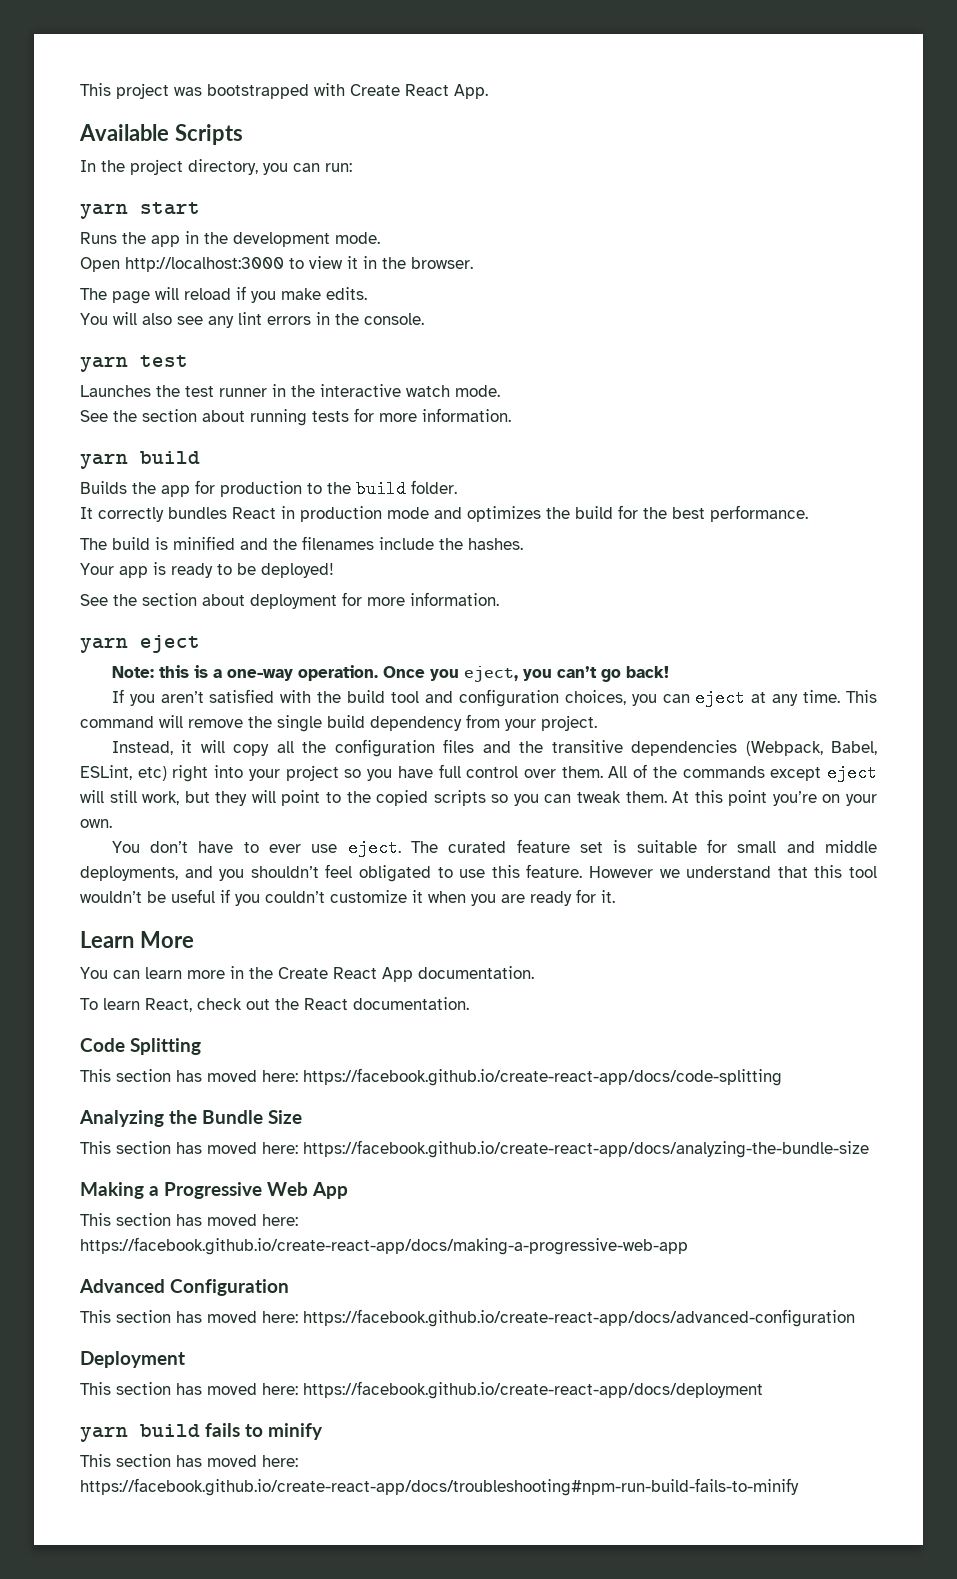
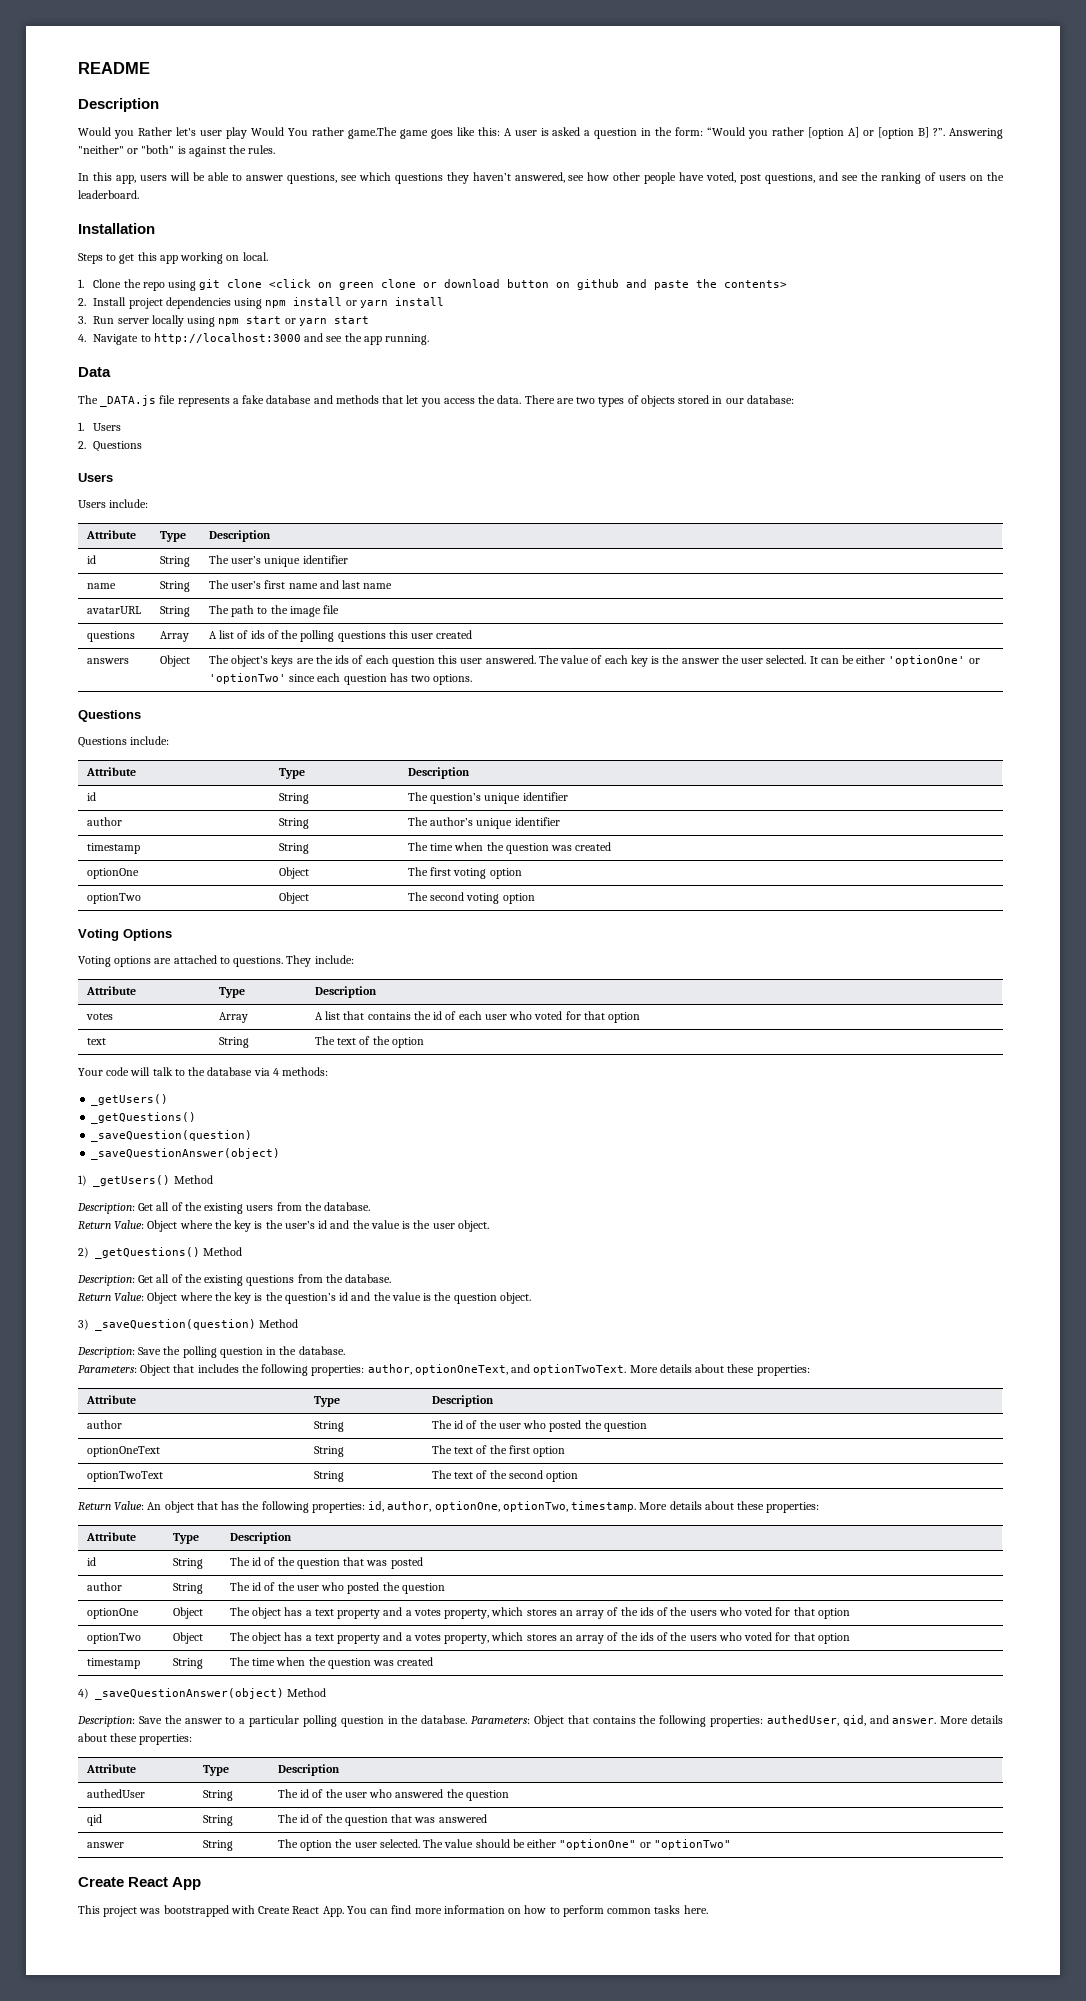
+ README
+ Description
+ Would you Rather let's user play Would You rather game.The game goes like this: A user is asked a question in the form: “Would you rather [option A] or [option B] ?”. Answering "neither" or "both" is against the rules.
+ In this app, users will be able to answer questions, see which questions they haven’t answered, see how other people have voted, post questions, and see the ranking of users on the leaderboard.
+ Installation
+ Steps to get this app working on local.
+ 1. Clone the repo using git clone <click on green clone or download button on github and paste the contents>
+ 2. Install project dependencies using npm install or yarn install
+ 3. Run server locally using npm start or yarn start
+ 4. Navigate to http://localhost:3000 and see the app running.
+ Data
+ The _DATA.js file represents a fake database and methods that let you access the data. There are two types of objects stored in our database:
+ 1. Users
+ 2. Questions
+ Users
+ Users include:
+ Attribute | Type | Description
+ id | String | The user’s unique identifier
+ name | String | The user’s first name and last name
+ avatarURL | String | The path to the image file
+ questions | Array | A list of ids of the polling questions this user created
+ answers | Object | The object's keys are the ids of each question this user answered. The value of each key is the answer the user selected. It can be either 'optionOne' or 'optionTwo' since each question has two options.
+ Questions
+ Questions include:
+ Attribute | Type | Description
+ id | String | The question’s unique identifier
+ author | String | The author’s unique identifier
+ timestamp | String | The time when the question was created
+ optionOne | Object | The first voting option
+ optionTwo | Object | The second voting option
+ Voting Options
+ Voting options are attached to questions. They include:
+ Attribute | Type | Description
+ votes | Array | A list that contains the id of each user who voted for that option
+ text | String | The text of the option
+ Your code will talk to the database via 4 methods:
+ _getUsers()
+ _getQuestions()
+ _saveQuestion(question)
+ _saveQuestionAnswer(object)
+ 1) _getUsers() Method
+ Description: Get all of the existing users from the database.
+ Return Value: Object where the key is the user’s id and the value is the user object.
+ 2) _getQuestions() Method
+ Description: Get all of the existing questions from the database.
+ Return Value: Object where the key is the question’s id and the value is the question object.
+ 3) _saveQuestion(question) Method
+ Description: Save the polling question in the database.
+ Parameters: Object that includes the following properties: author, optionOneText, and optionTwoText. More details about these properties:
+ Attribute | Type | Description
+ author | String | The id of the user who posted the question
+ optionOneText | String | The text of the first option
+ optionTwoText | String | The text of the second option
+ Return Value: An object that has the following properties: id, author, optionOne, optionTwo, timestamp. More details about these properties:
+ Attribute | Type | Description
+ id | String | The id of the question that was posted
+ author | String | The id of the user who posted the question
+ optionOne | Object | The object has a text property and a votes property, which stores an array of the ids of the users who voted for that option
+ optionTwo | Object | The object has a text property and a votes property, which stores an array of the ids of the users who voted for that option
+ timestamp | String | The time when the question was created
+ 4) _saveQuestionAnswer(object) Method
+ Description: Save the answer to a particular polling question in the database. Parameters: Object that contains the following properties: authedUser, qid, and answer. More details about these properties:
+ Attribute | Type | Description
+ authedUser | String | The id of the user who answered the question
+ qid | String | The id of the question that was answered
+ answer | String | The option the user selected. The value should be either "optionOne" or "optionTwo"
+ Create React App
- This project was bootstrapped with Create React App.
- Available Scripts
- In the project directory, you can run:
- yarn start
- Runs the app in the development mode.
- Open http://localhost:3000 to view it in the browser.
- The page will reload if you make edits.
- You will also see any lint errors in the console.
- yarn test
- Launches the test runner in the interactive watch mode.
- See the section about running tests for more information.
- yarn build
- Builds the app for production to the build folder.
- It correctly bundles React in production mode and optimizes the build for the best performance.
- The build is minified and the filenames include the hashes.
- Your app is ready to be deployed!
- See the section about deployment for more information.
- yarn eject
- Note: this is a one-way operation. Once you eject, you can’t go back!
- If you aren’t satisfied with the build tool and configuration choices, you can eject at any time. This command will remove the single build dependency from your project.
- Instead, it will copy all the configuration files and the transitive dependencies (Webpack, Babel, ESLint, etc) right into your project so you have full control over them. All of the commands except eject will still work, but they will point to the copied scripts so you can tweak them. At this point you’re on your own.
- You don’t have to ever use eject. The curated feature set is suitable for small and middle deployments, and you shouldn’t feel obligated to use this feature. However we understand that this tool wouldn’t be useful if you couldn’t customize it when you are ready for it.
- Learn More
- You can learn more in the Create React App documentation.
- To learn React, check out the React documentation.
- Code Splitting
- This section has moved here: https://facebook.github.io/create-react-app/docs/code-splitting
- Analyzing the Bundle Size
- This section has moved here: https://facebook.github.io/create-react-app/docs/analyzing-the-bundle-size
- Making a Progressive Web App
- This section has moved here: https://facebook.github.io/create-react-app/docs/making-a-progressive-web-app
- Advanced Configuration
- This section has moved here: https://facebook.github.io/create-react-app/docs/advanced-configuration
- Deployment
- This section has moved here: https://facebook.github.io/create-react-app/docs/deployment
- yarn build fails to minify
- This section has moved here: https://facebook.github.io/create-react-app/docs/troubleshooting#npm-run-build-fails-to-minify
+ This project was bootstrapped with Create React App. You can find more information on how to perform common tasks here.

